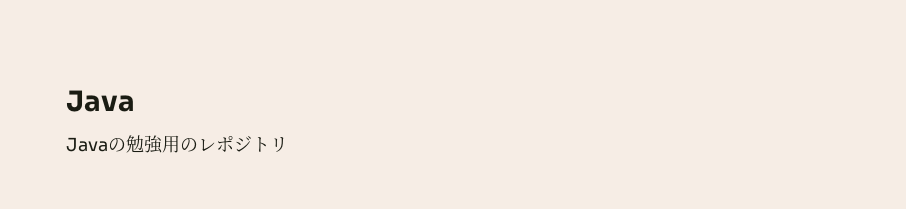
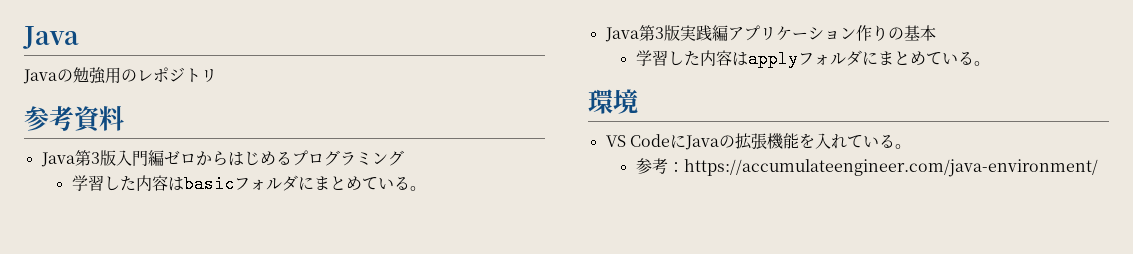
+ 参考資料
+ Java第3版入門編ゼロからはじめるプログラミング
+ 学習した内容はbasicフォルダにまとめている。
+ Java第3版実践編アプリケーション作りの基本
+ 学習した内容はapplyフォルダにまとめている。
+ 環境
+ VS CodeにJavaの拡張機能を入れている。
+ 参考：https://accumulateengineer.com/java-environment/

